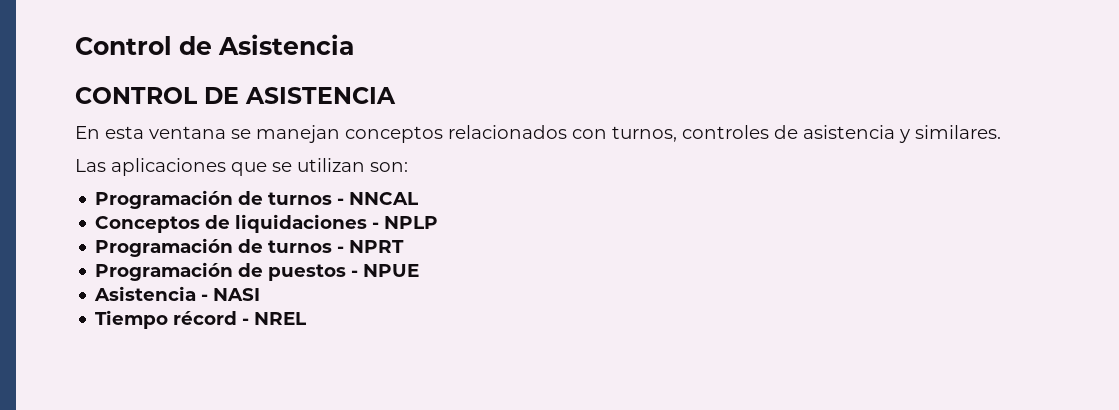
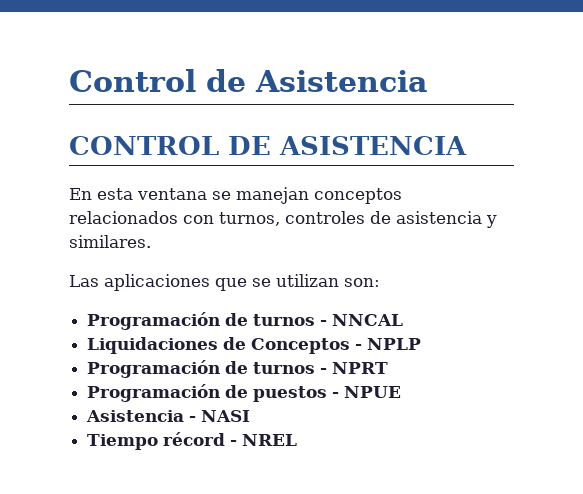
- Conceptos de liquidaciones - NPLP
+ Liquidaciones de Conceptos - NPLP

